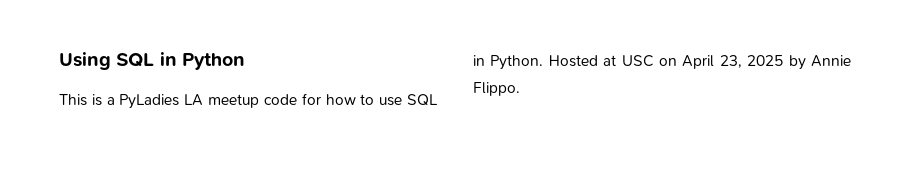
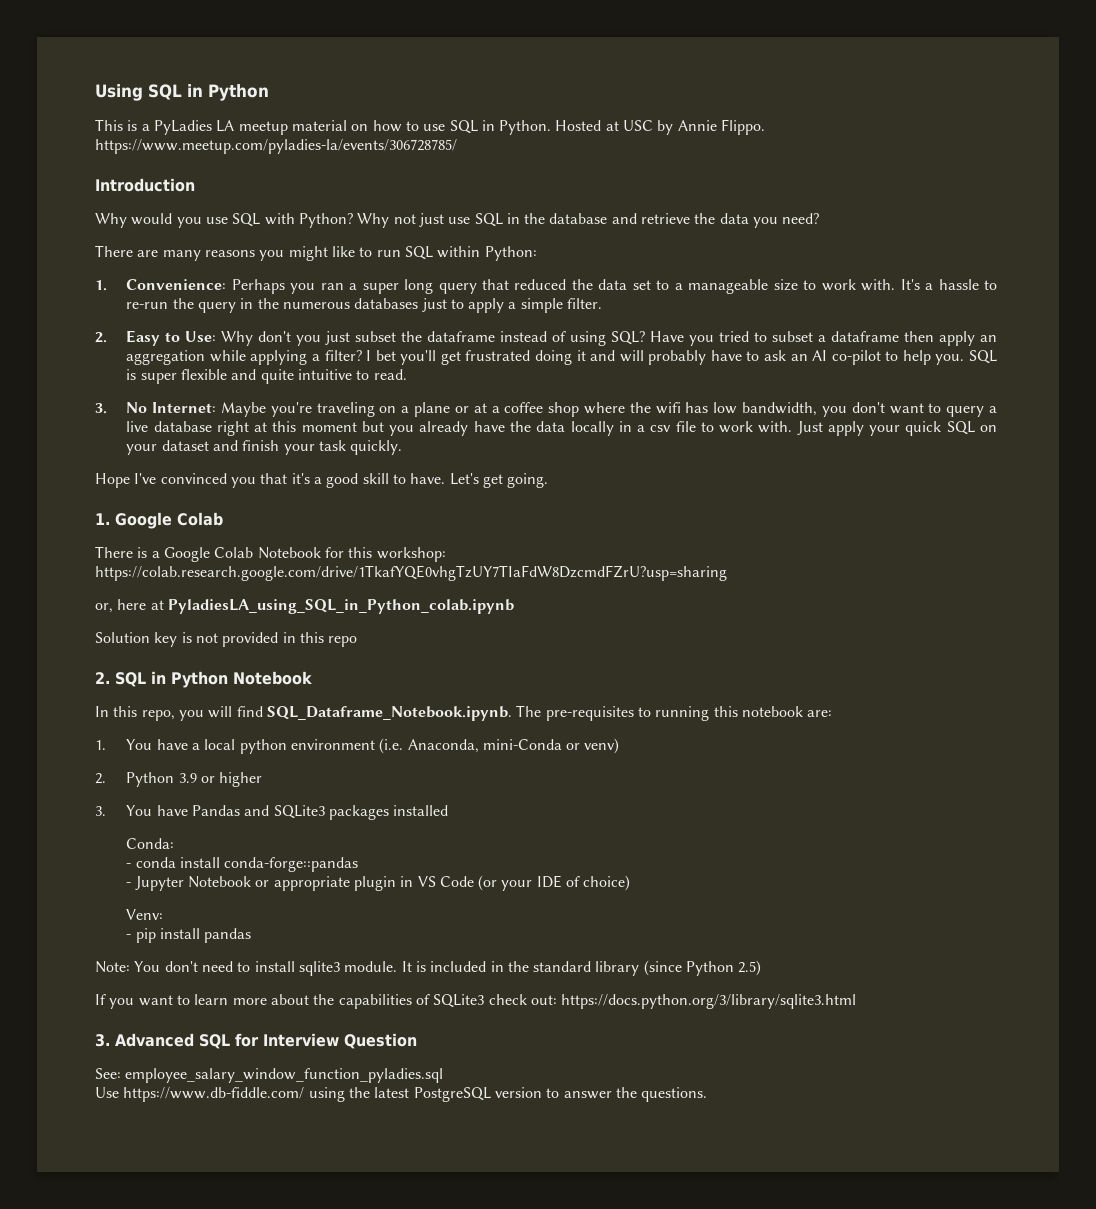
- This is a PyLadies LA meetup code for how to use SQL in Python.
+ This is a PyLadies LA meetup material on how to use SQL in Python.
- Hosted at USC on April 23, 2025 by Annie Flippo.
+ Hosted at USC by Annie Flippo. https://www.meetup.com/pyladies-la/events/306728785/
+ Introduction
+ Why would you use SQL with Python? Why not just use SQL in the database and retrieve the data you need?
+ There are many reasons you might like to run SQL within Python:
+ 1. Convenience: Perhaps you ran a super long query that reduced the data set to a manageable size to work with. It's a hassle to re-run the query in the numerous databases just to apply a simple filter.
+ 2. Easy to Use: Why don't you just subset the dataframe instead of using SQL? Have you tried to subset a dataframe then apply an aggregation while applying a filter? I bet you'll get frustrated doing it and will probably have to ask an AI co-pilot to help you. SQL is super flexible and quite intuitive to read.
+ 3. No Internet: Maybe you're traveling on a plane or at a coffee shop where the wifi has low bandwidth, you don't want to query a live database right at this moment but you already have the data locally in a csv file to work with. Just apply your quick SQL on your dataset and finish your task quickly.
+ Hope I've convinced you that it's a good skill to have. Let's get going.
+ 1. Google Colab
+ There is a Google Colab Notebook for this workshop: https://colab.research.google.com/drive/1TkafYQE0vhgTzUY7TIaFdW8DzcmdFZrU?usp=sharing
+ or, here at PyladiesLA_using_SQL_in_Python_colab.ipynb
+ Solution key is not provided in this repo
+ 2. SQL in Python Notebook
+ In this repo, you will find SQL_Dataframe_Notebook.ipynb. The pre-requisites to running this notebook are:
+ 1. You have a local python environment (i.e. Anaconda, mini-Conda or venv)
+ 2. Python 3.9 or higher
+ 3. You have Pandas and SQLite3 packages installed
+ Conda:
+ - conda install conda-forge::pandas
+ - Jupyter Notebook or appropriate plugin in VS Code (or your IDE of choice)
+ Venv:
+ - pip install pandas
+ Note: You don't need to install sqlite3 module. It is included in the standard library (since Python 2.5)
+ If you want to learn more about the capabilities of SQLite3 check out: https://docs.python.org/3/library/sqlite3.html
+ 3. Advanced SQL for Interview Question
+ See: employee_salary_window_function_pyladies.sql
+ Use https://www.db-fiddle.com/ using the latest PostgreSQL version to answer the questions.

